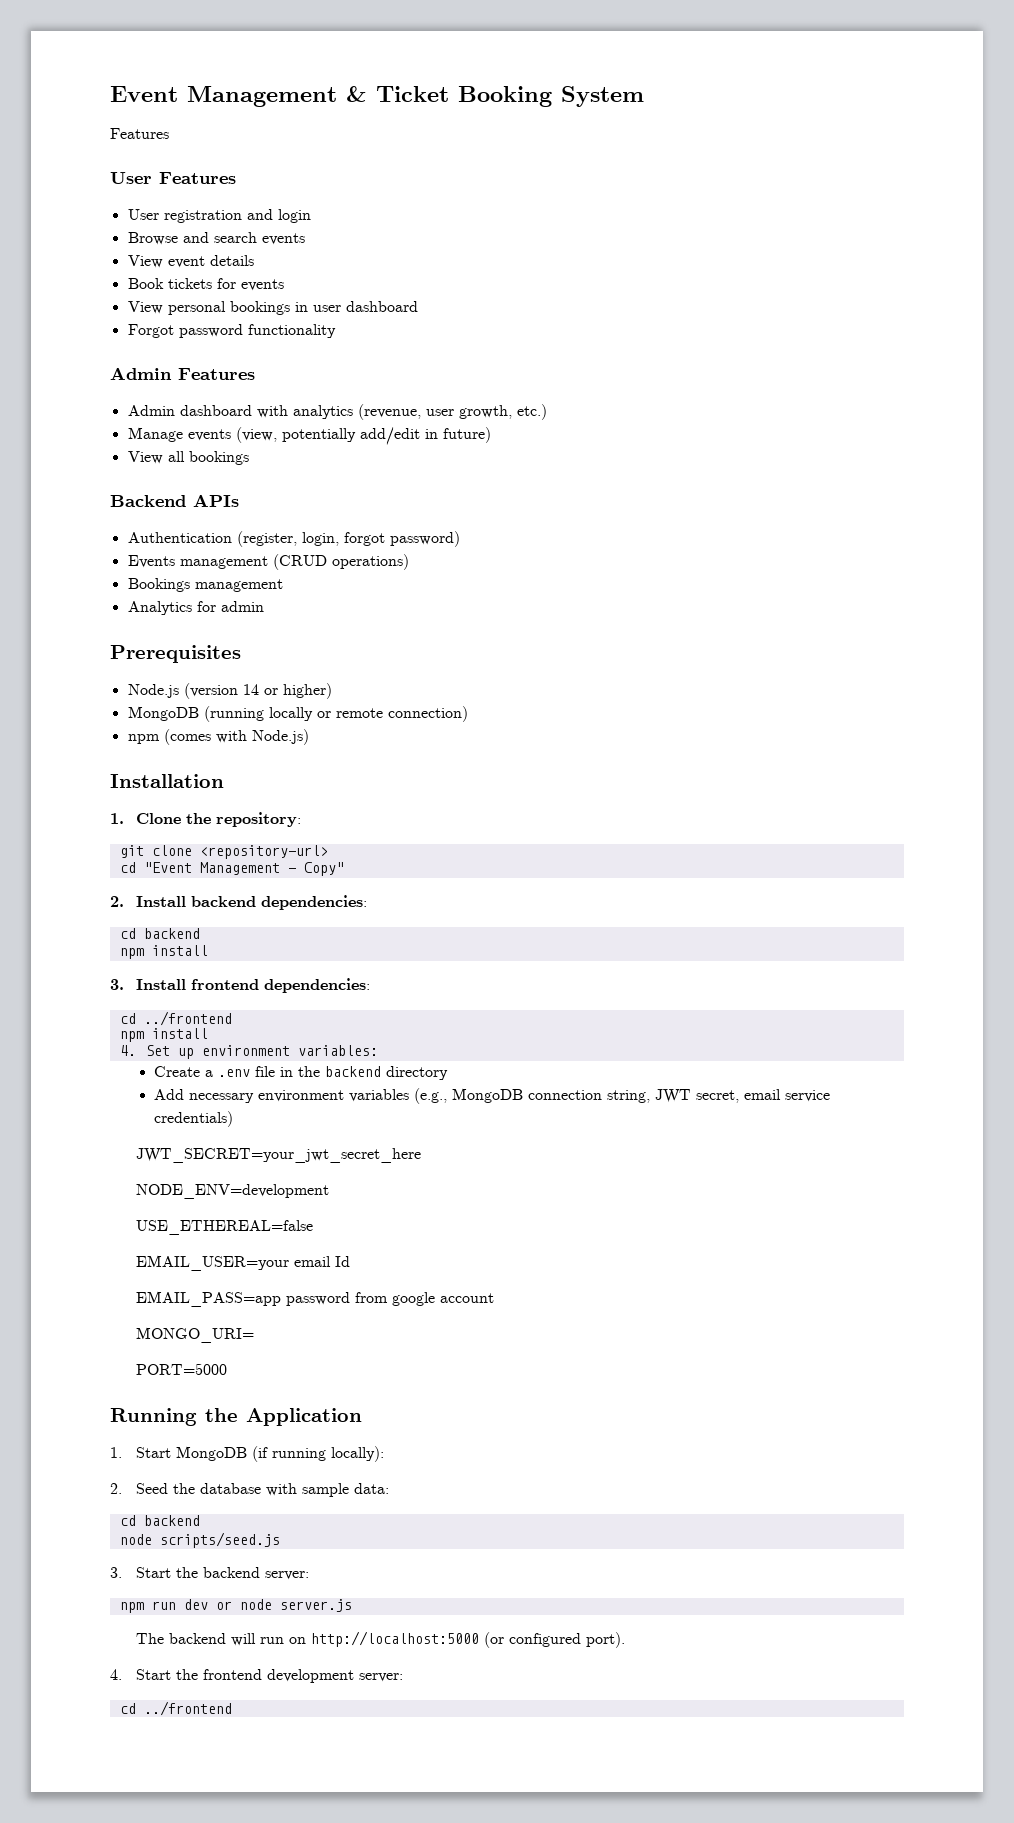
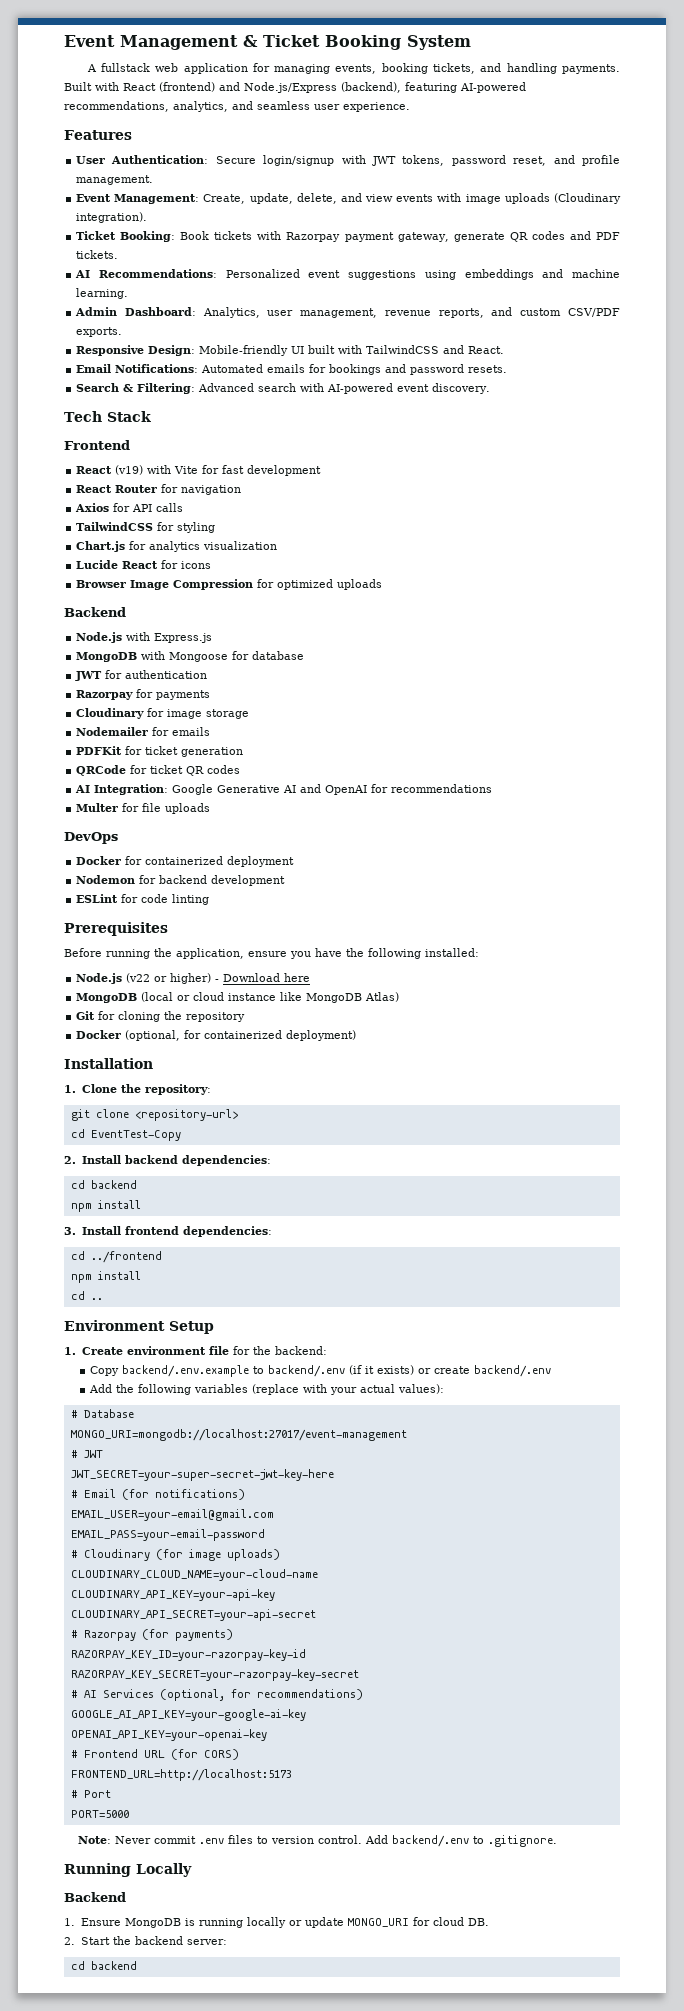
  Event Management & Ticket Booking System
+ A fullstack web application for managing events, booking tickets, and handling payments. Built with React (frontend) and Node.js/Express (backend), featuring AI-powered recommendations, analytics, and seamless user experience.
  Features
- User Features
- User registration and login
- Browse and search events
- View event details
- Book tickets for events
- View personal bookings in user dashboard
- Forgot password functionality
- Admin Features
- Admin dashboard with analytics (revenue, user growth, etc.)
- Manage events (view, potentially add/edit in future)
- View all bookings
- Backend APIs
- Authentication (register, login, forgot password)
- Events management (CRUD operations)
- Bookings management
- Analytics for admin
+ User Authentication: Secure login/signup with JWT tokens, password reset, and profile management.
+ Event Management: Create, update, delete, and view events with image uploads (Cloudinary integration).
+ Ticket Booking: Book tickets with Razorpay payment gateway, generate QR codes and PDF tickets.
+ AI Recommendations: Personalized event suggestions using embeddings and machine learning.
+ Admin Dashboard: Analytics, user management, revenue reports, and custom CSV/PDF exports.
+ Responsive Design: Mobile-friendly UI built with TailwindCSS and React.
+ Email Notifications: Automated emails for bookings and password resets.
+ Search & Filtering: Advanced search with AI-powered event discovery.
+ Tech Stack
+ Frontend
+ React (v19) with Vite for fast development
+ React Router for navigation
+ Axios for API calls
+ TailwindCSS for styling
+ Chart.js for analytics visualization
+ Lucide React for icons
+ Browser Image Compression for optimized uploads
+ Backend
+ Node.js with Express.js
+ MongoDB with Mongoose for database
+ JWT for authentication
+ Razorpay for payments
+ Cloudinary for image storage
+ Nodemailer for emails
+ PDFKit for ticket generation
+ QRCode for ticket QR codes
+ AI Integration: Google Generative AI and OpenAI for recommendations
+ Multer for file uploads
+ DevOps
+ Docker for containerized deployment
+ Nodemon for backend development
+ ESLint for code linting
  Prerequisites
- Node.js (version 14 or higher)
- MongoDB (running locally or remote connection)
- npm (comes with Node.js)
+ Before running the application, ensure you have the following installed:
+ Node.js (v22 or higher) - Download here
+ MongoDB (local or cloud instance like MongoDB Atlas)
+ Git for cloning the repository
+ Docker (optional, for containerized deployment)
- cd "Event Management - Copy"
+ cd EventTest-Copy
- 4. Set up environment variables:
- Create a .env file in the backend directory
- Add necessary environment variables (e.g., MongoDB connection string, JWT secret, email service credentials)
- JWT_SECRET=your_jwt_secret_here
- NODE_ENV=development
- USE_ETHEREAL=false
- EMAIL_USER=your email Id
- EMAIL_PASS=app password from google account
- MONGO_URI=
+ cd ..
+ Environment Setup
+ 1. Create environment file for the backend:
+ Copy backend/.env.example to backend/.env (if it exists) or create backend/.env
+ Add the following variables (replace with your actual values):
+ # Database
+ MONGO_URI=mongodb://localhost:27017/event-management
+ # JWT
+ JWT_SECRET=your-super-secret-jwt-key-here
+ # Email (for notifications)
+ EMAIL_USER=your-email@gmail.com
+ EMAIL_PASS=your-email-password
+ # Cloudinary (for image uploads)
+ CLOUDINARY_CLOUD_NAME=your-cloud-name
+ CLOUDINARY_API_KEY=your-api-key
+ CLOUDINARY_API_SECRET=your-api-secret
+ # Razorpay (for payments)
+ RAZORPAY_KEY_ID=your-razorpay-key-id
+ RAZORPAY_KEY_SECRET=your-razorpay-key-secret
+ # AI Services (optional, for recommendations)
+ GOOGLE_AI_API_KEY=your-google-ai-key
+ OPENAI_API_KEY=your-openai-key
+ # Frontend URL (for CORS)
+ FRONTEND_URL=http://localhost:5173
+ # Port
  PORT=5000
+ Note: Never commit .env files to version control. Add backend/.env to .gitignore.
- Running the Application
- 1. Start MongoDB (if running locally):
- 2. Seed the database with sample data:
+ Running Locally
+ Backend
+ 1. Ensure MongoDB is running locally or update MONGO_URI for cloud DB.
+ 2. Start the backend server:
  cd backend
- node scripts/seed.js
- 3. Start the backend server:
- npm run dev or node server.js
- The backend will run on http://localhost:5000 (or configured port).
- 4. Start the frontend development server:
- cd ../frontend

